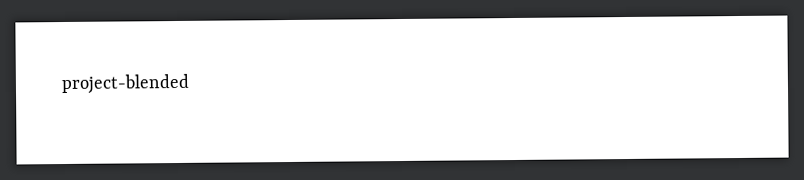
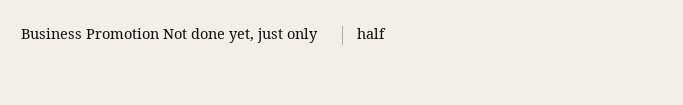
- project-blended
+ Business Promotion Not done yet, just only half

